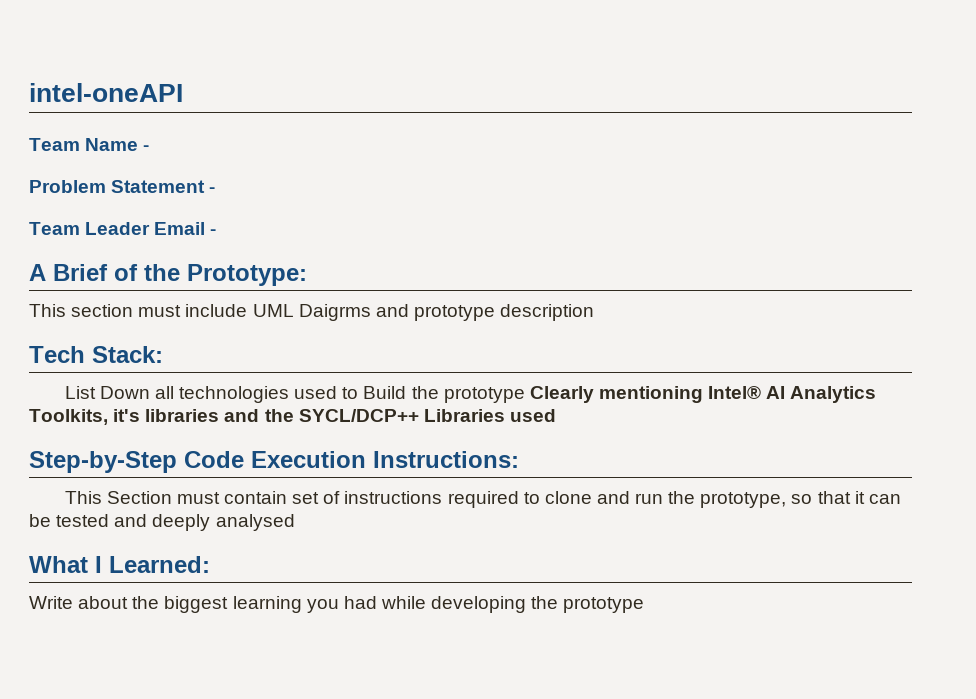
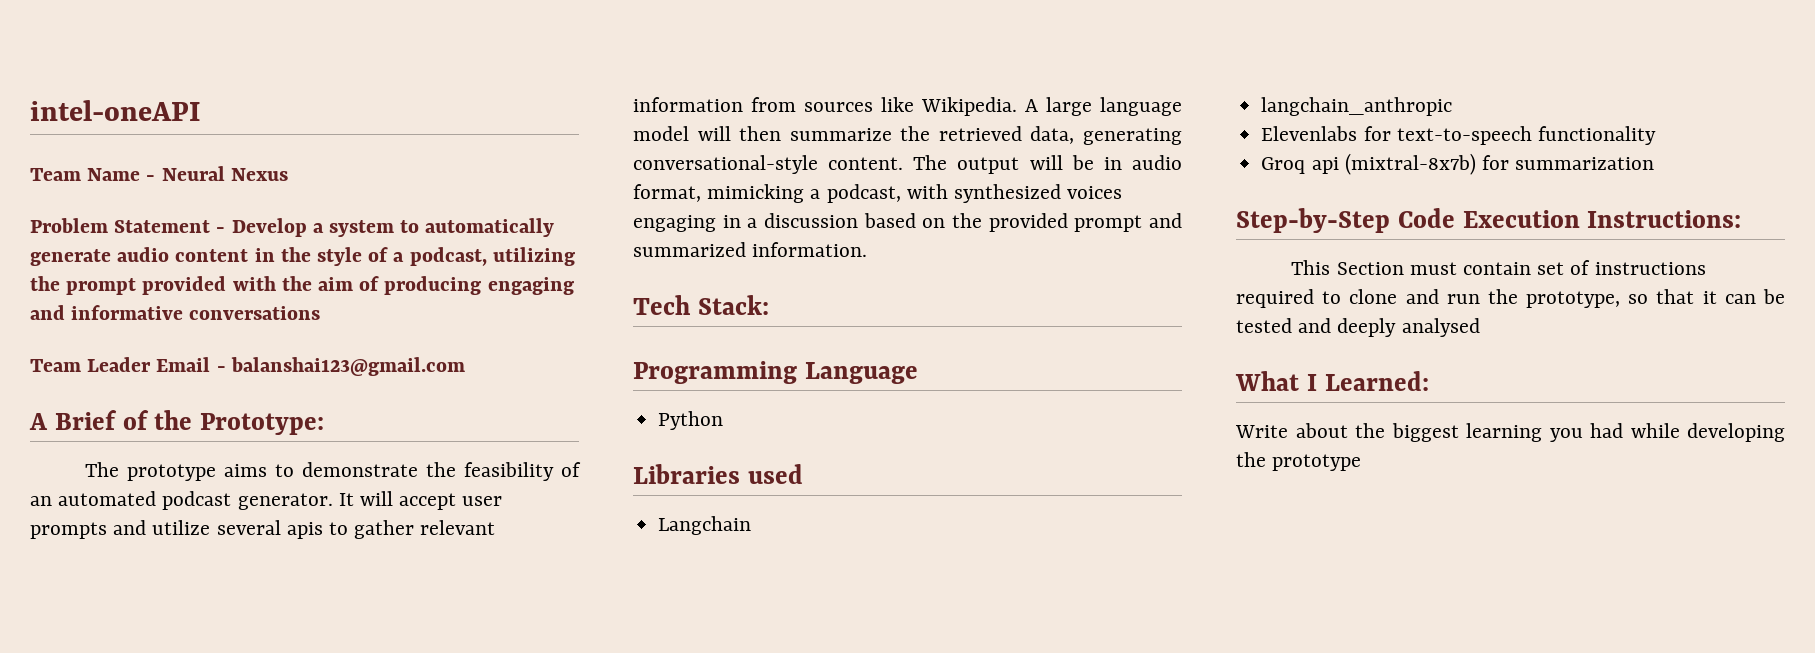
- Team Name -
+ Team Name - Neural Nexus
- Problem Statement -
+ Problem Statement - Develop a system to automatically generate audio content in the style of a podcast, utilizing the prompt provided with the aim of producing engaging and informative conversations
- Team Leader Email -
+ Team Leader Email - balanshai123@gmail.com
- This section must include UML Daigrms and prototype description
+ The prototype aims to demonstrate the feasibility of an automated podcast generator. It will accept user prompts and utilize several apis to gather relevant information from sources like Wikipedia. A large language model will then summarize the retrieved data, generating conversational-style content. The output will be in audio format, mimicking a podcast, with synthesized voices engaging in a discussion based on the provided prompt and summarized information.
  Tech Stack:
- List Down all technologies used to Build the prototype Clearly mentioning Intel® AI Analytics Toolkits, it's libraries and the SYCL/DCP++ Libraries used
+ Programming Language
+ Python
+ Libraries used
+ Langchain
+ langchain_anthropic
+ Elevenlabs for text-to-speech functionality
+ Groq api (mixtral-8x7b) for summarization

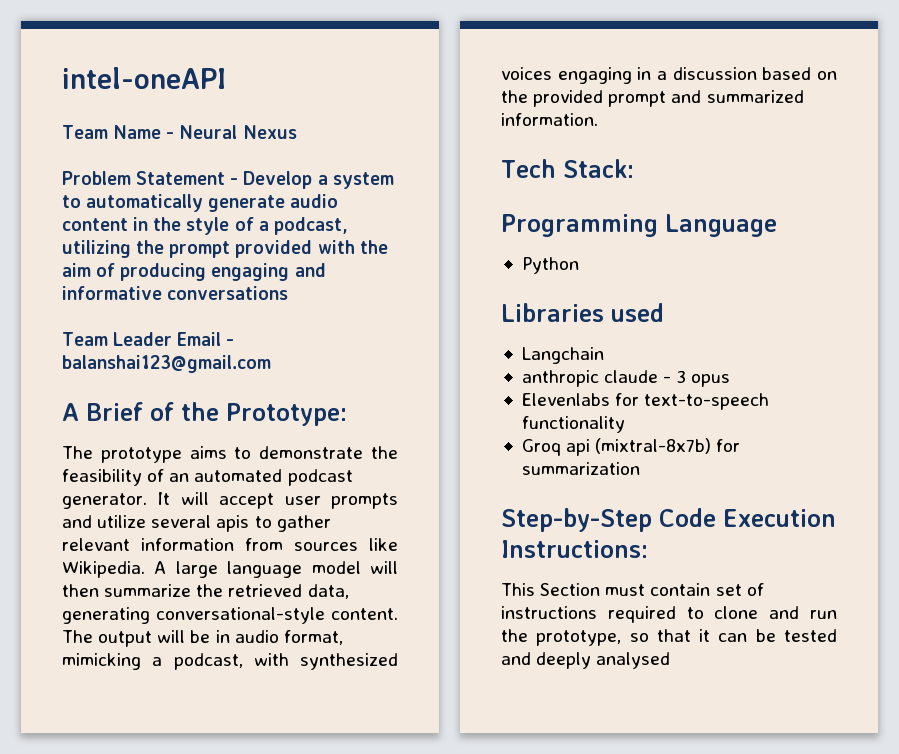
- langchain_anthropic
+ anthropic claude - 3 opus
- What I Learned:
- Write about the biggest learning you had while developing the prototype

